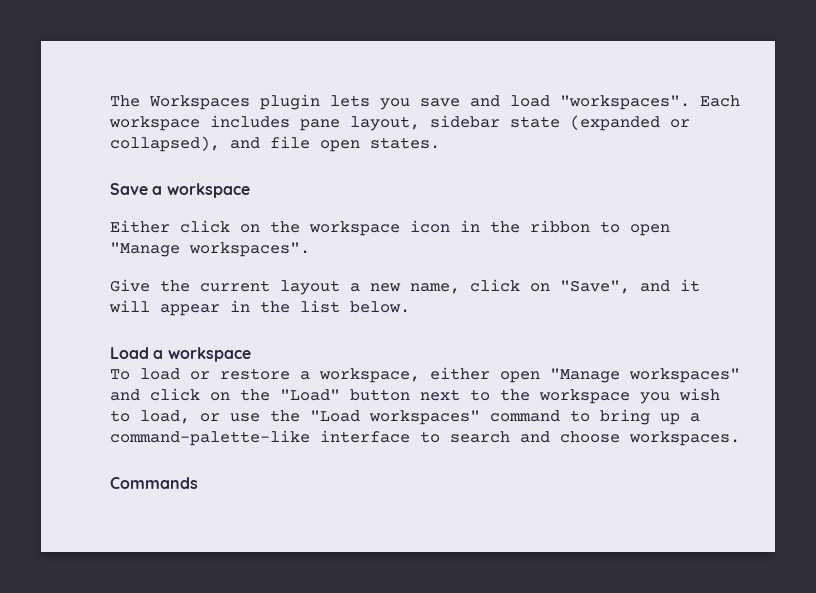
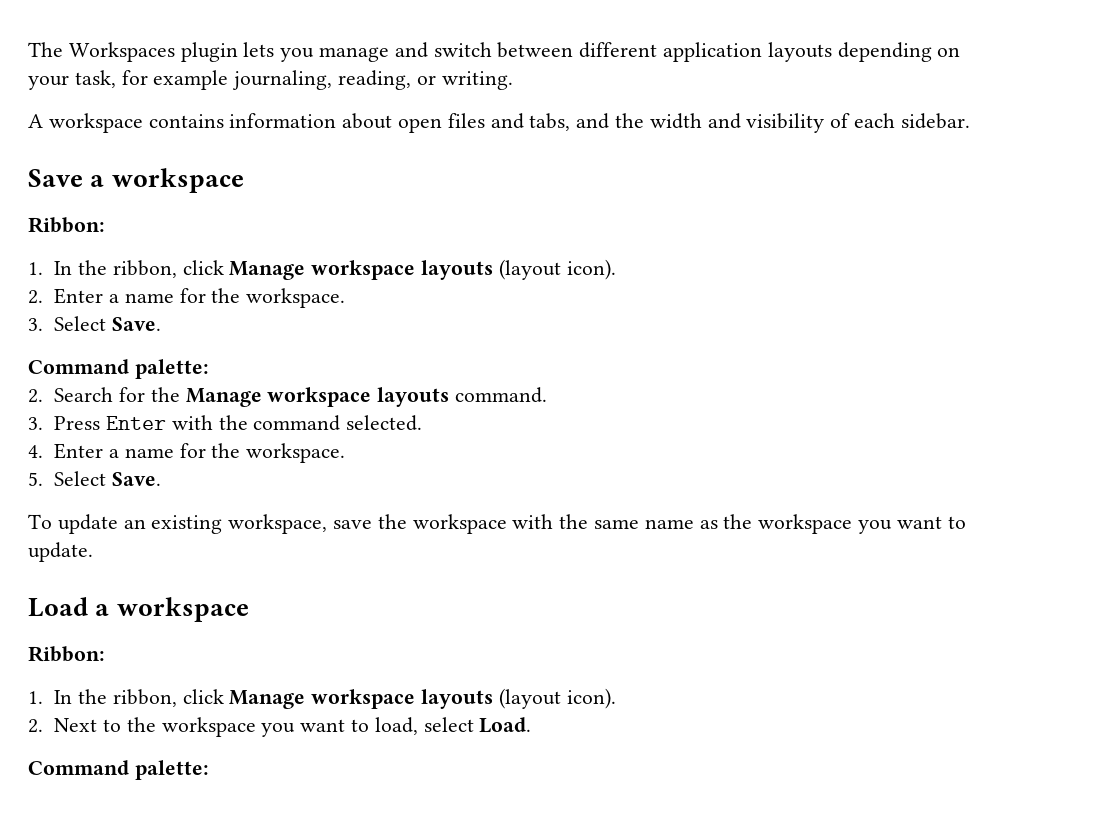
- The Workspaces plugin lets you save and load "workspaces". Each workspace includes pane layout, sidebar state (expanded or collapsed), and file open states.
+ The Workspaces plugin lets you manage and switch between different application layouts depending on your task, for example journaling, reading, or writing.
+ A workspace contains information about open files and tabs, and the width and visibility of each sidebar.
  Save a workspace
- Either click on the workspace icon in the ribbon to open "Manage workspaces".
- Give the current layout a new name, click on "Save", and it will appear in the list below.
+ Ribbon:
+ 1. In the ribbon, click Manage workspace layouts (layout icon).
+ 2. Enter a name for the workspace.
+ 3. Select Save.
+ Command palette:
+ 2. Search for the Manage workspace layouts command.
+ 3. Press Enter with the command selected.
+ 4. Enter a name for the workspace.
+ 5. Select Save.
+ To update an existing workspace, save the workspace with the same name as the workspace you want to update.
  Load a workspace
- To load or restore a workspace, either open "Manage workspaces" and click on the "Load" button next to the workspace you wish to load, or use the "Load workspaces" command to bring up a command-palette-like interface to search and choose workspaces.
- Commands
+ Ribbon:
+ 1. In the ribbon, click Manage workspace layouts (layout icon).
+ 2. Next to the workspace you want to load, select Load.
+ Command palette:

